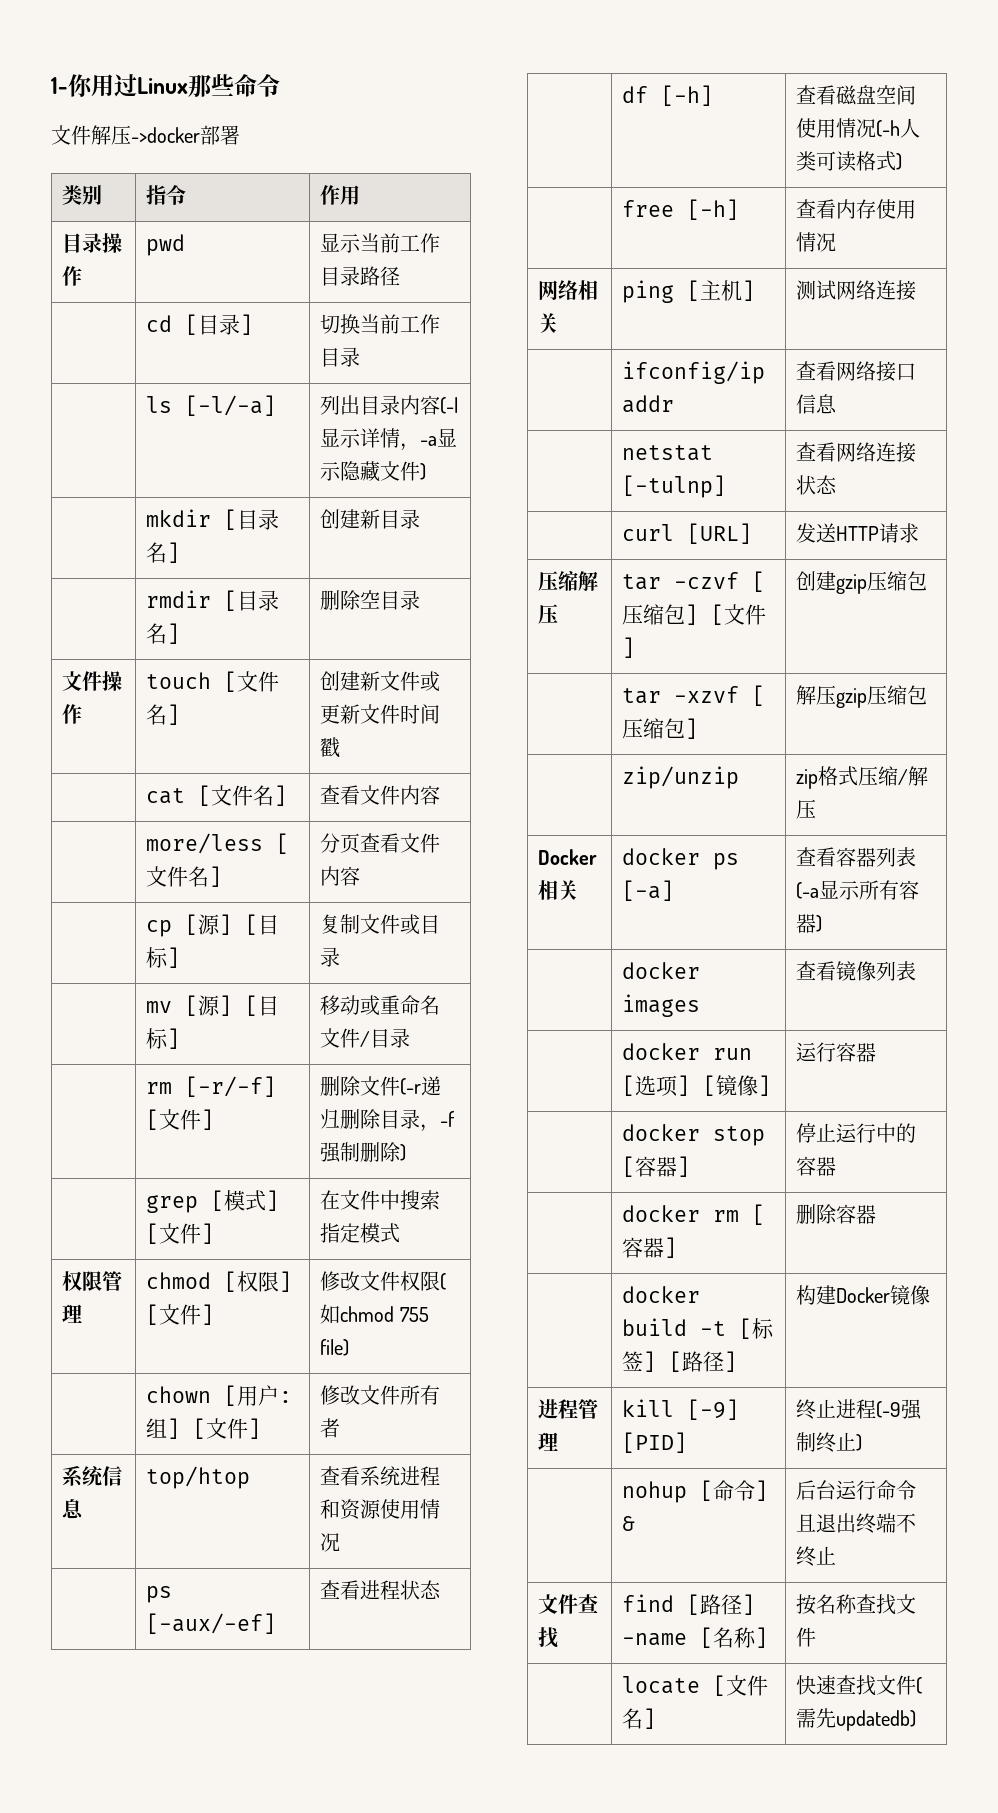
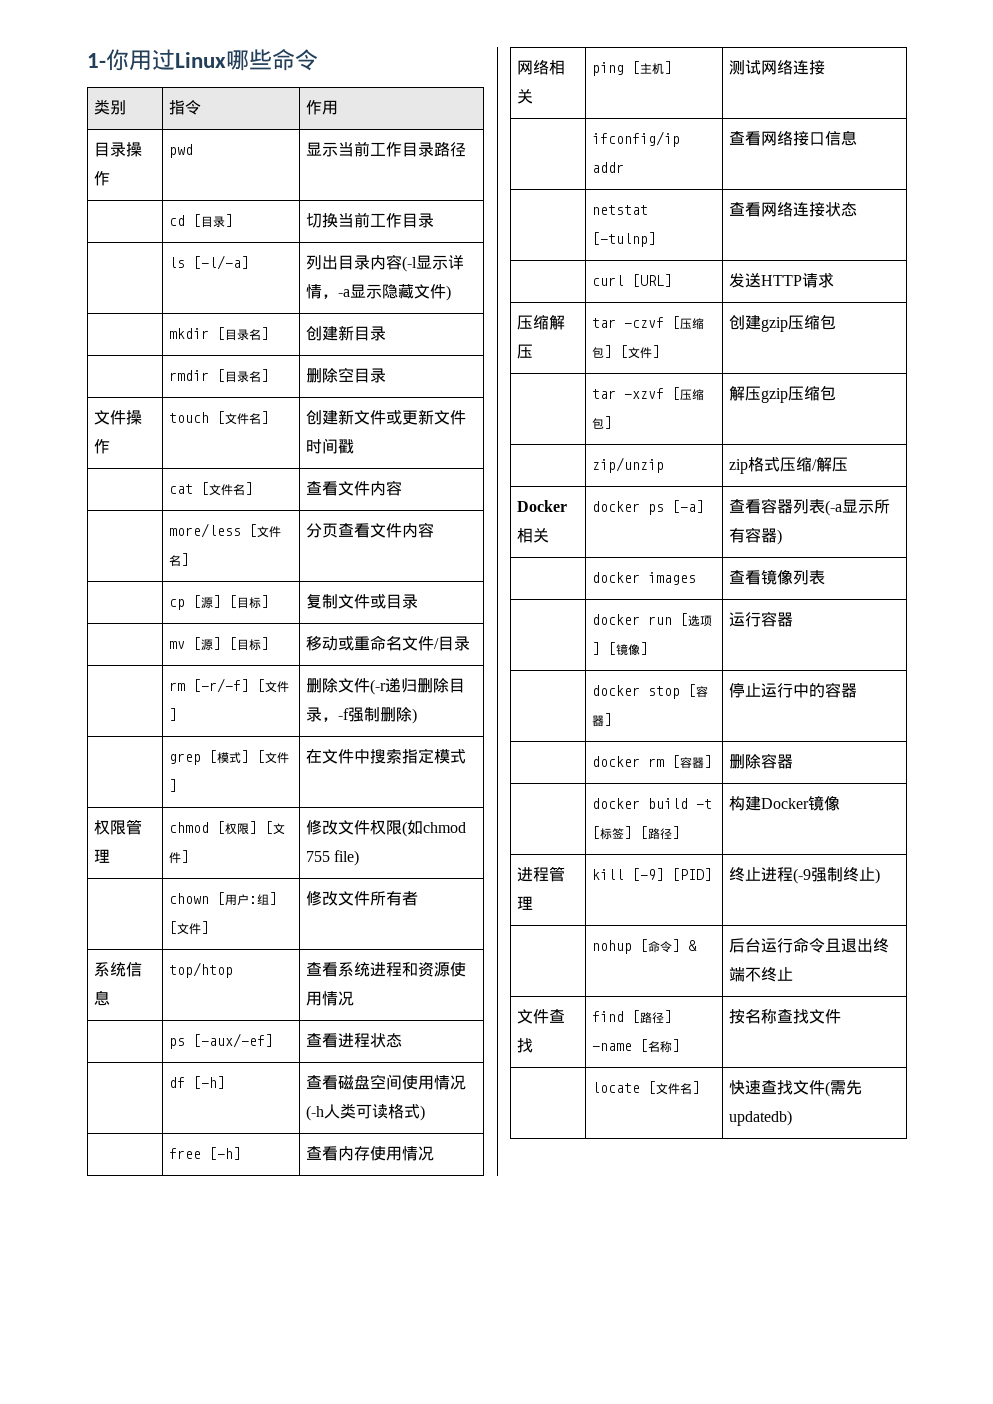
- 1-你用过Linux那些命令
+ 1-你用过Linux哪些命令
- 文件解压->docker部署

